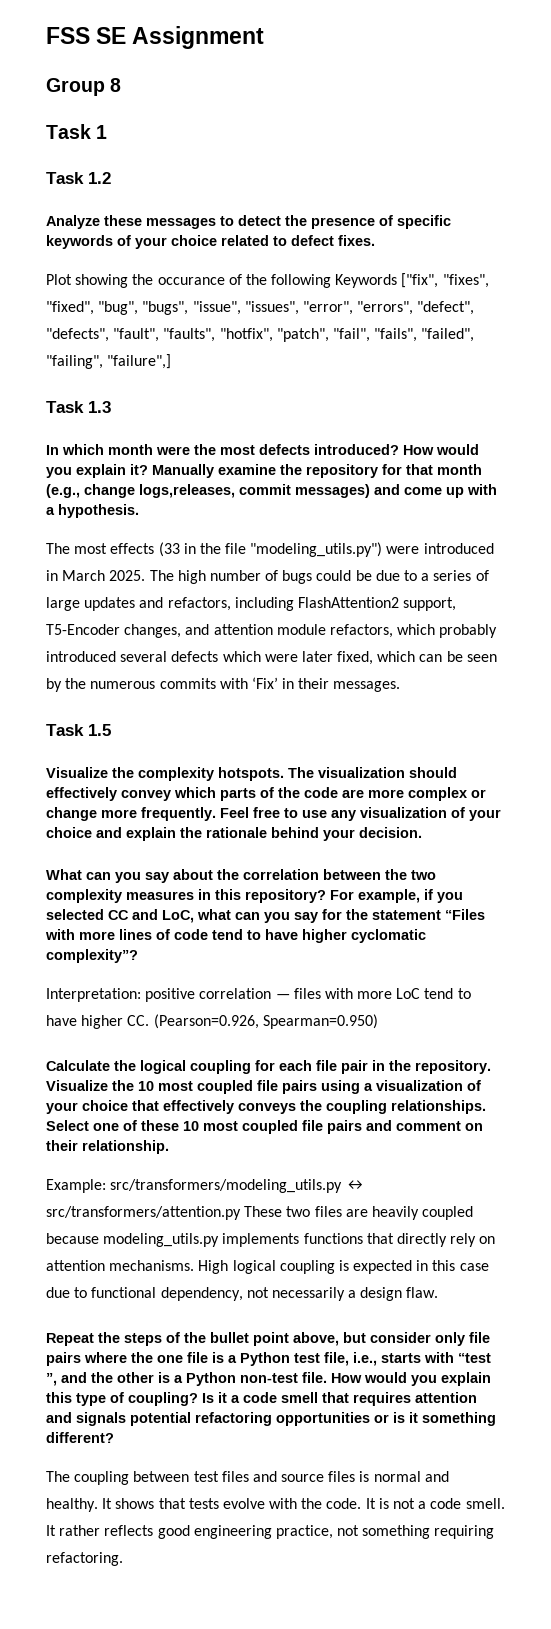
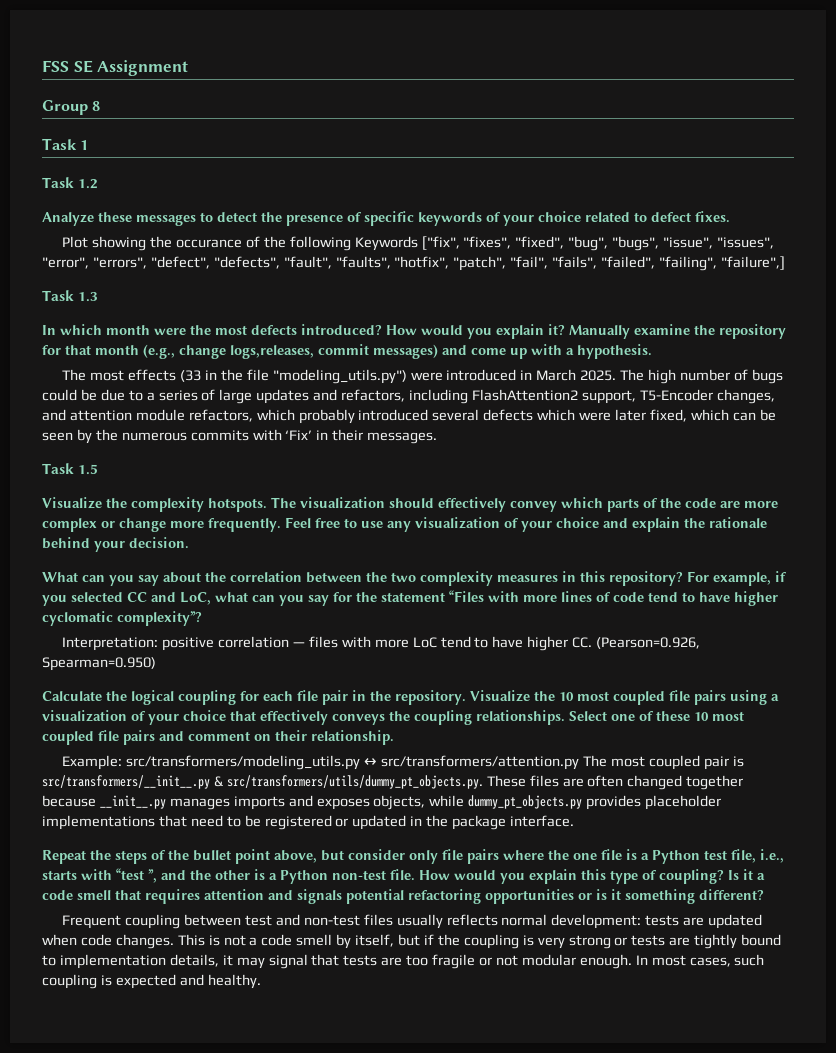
- Example: src/transformers/modeling_utils.py ↔ src/transformers/attention.py These two files are heavily coupled because modeling_utils.py implements functions that directly rely on attention mechanisms. High logical coupling is expected in this case due to functional dependency, not necessarily a design flaw.
+ Example: src/transformers/modeling_utils.py ↔ src/transformers/attention.py The most coupled pair is src/transformers/__init__.py & src/transformers/utils/dummy_pt_objects.py. These files are often changed together because __init__.py manages imports and exposes objects, while dummy_pt_objects.py provides placeholder implementations that need to be registered or updated in the package interface.
- The coupling between test files and source files is normal and healthy. It shows that tests evolve with the code. It is not a code smell. It rather reflects good engineering practice, not something requiring refactoring.
+ Frequent coupling between test and non-test files usually reflects normal development: tests are updated when code changes. This is not a code smell by itself, but if the coupling is very strong or tests are tightly bound to implementation details, it may signal that tests are too fragile or not modular enough. In most cases, such coupling is expected and healthy.

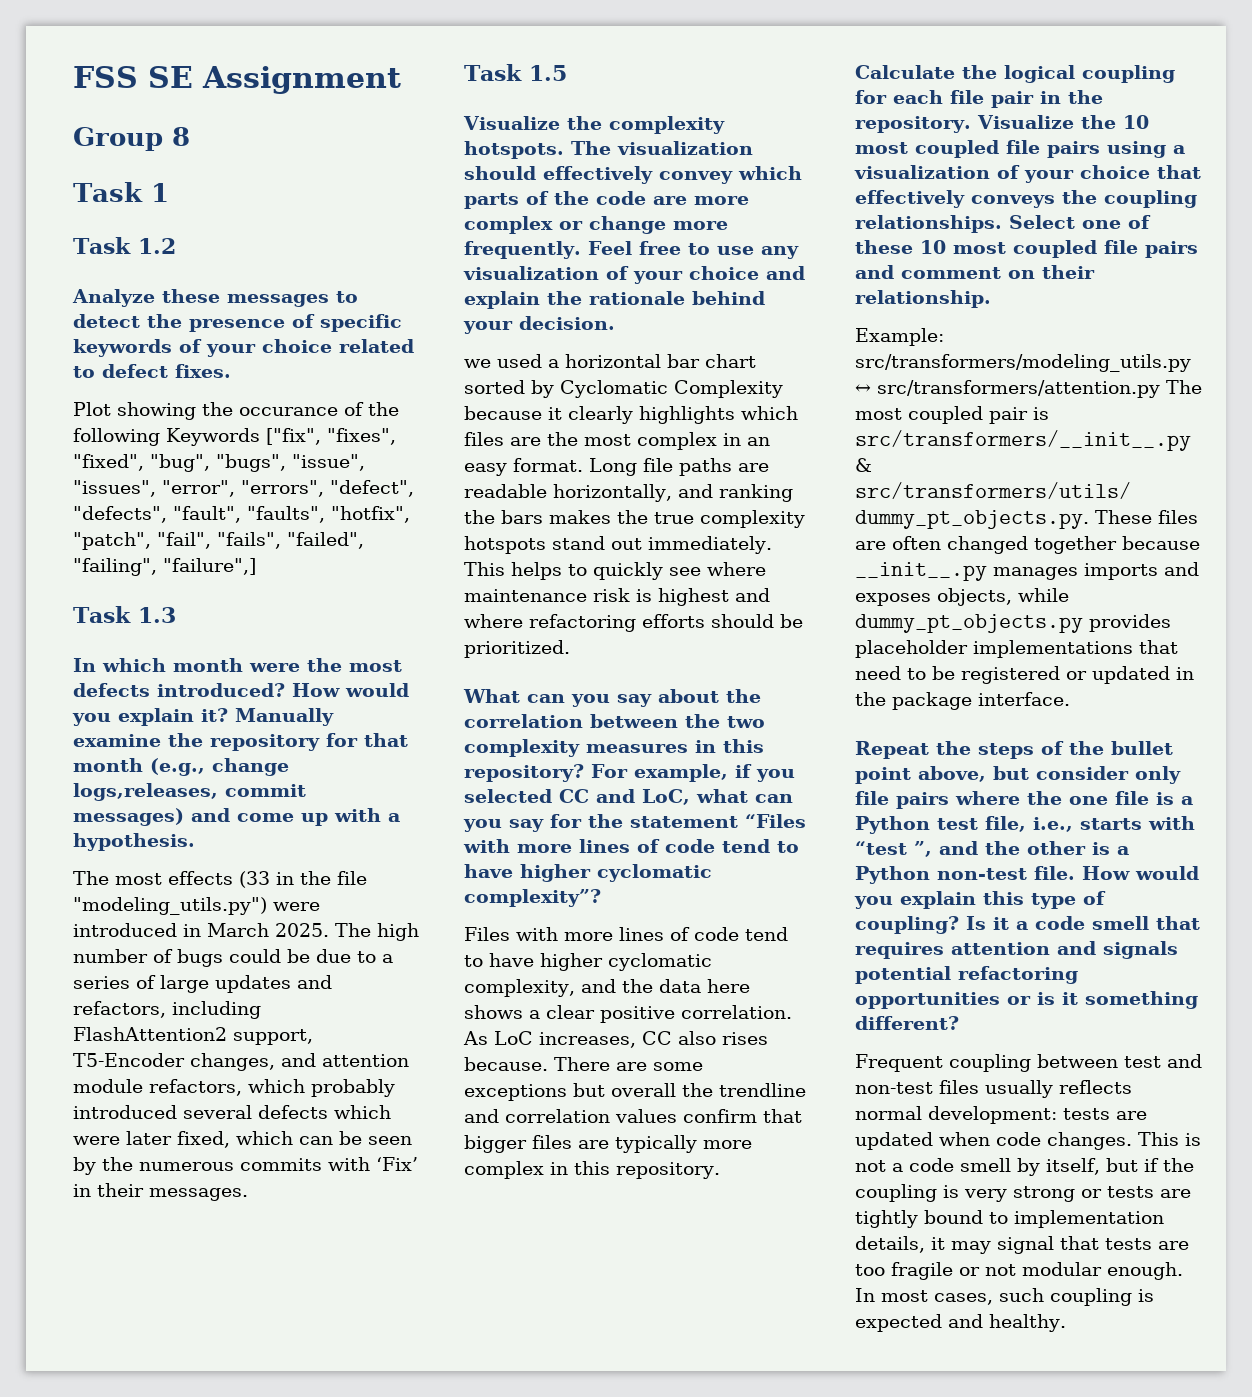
+ we used a horizontal bar chart sorted by Cyclomatic Complexity because it clearly highlights which files are the most complex in an easy format. Long file paths are readable horizontally, and ranking the bars makes the true complexity hotspots stand out immediately. This helps to quickly see where maintenance risk is highest and where refactoring efforts should be prioritized.
- Interpretation: positive correlation — files with more LoC tend to have higher CC. (Pearson=0.926, Spearman=0.950)
+ Files with more lines of code tend to have higher cyclomatic complexity, and the data here shows a clear positive correlation. As LoC increases, CC also rises because. There are some exceptions but overall the trendline and correlation values confirm that bigger files are typically more complex in this repository.

